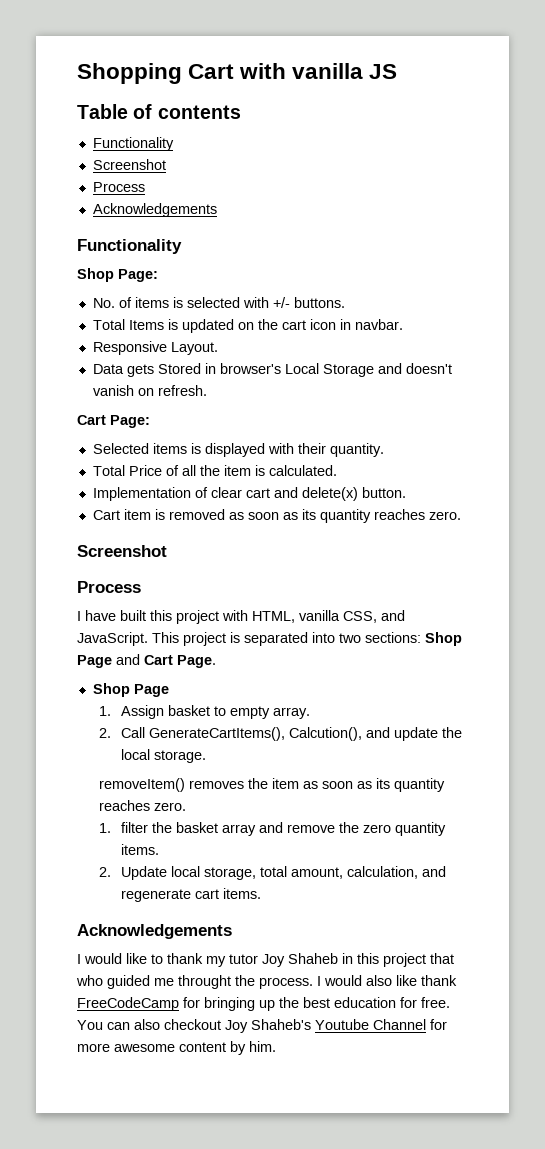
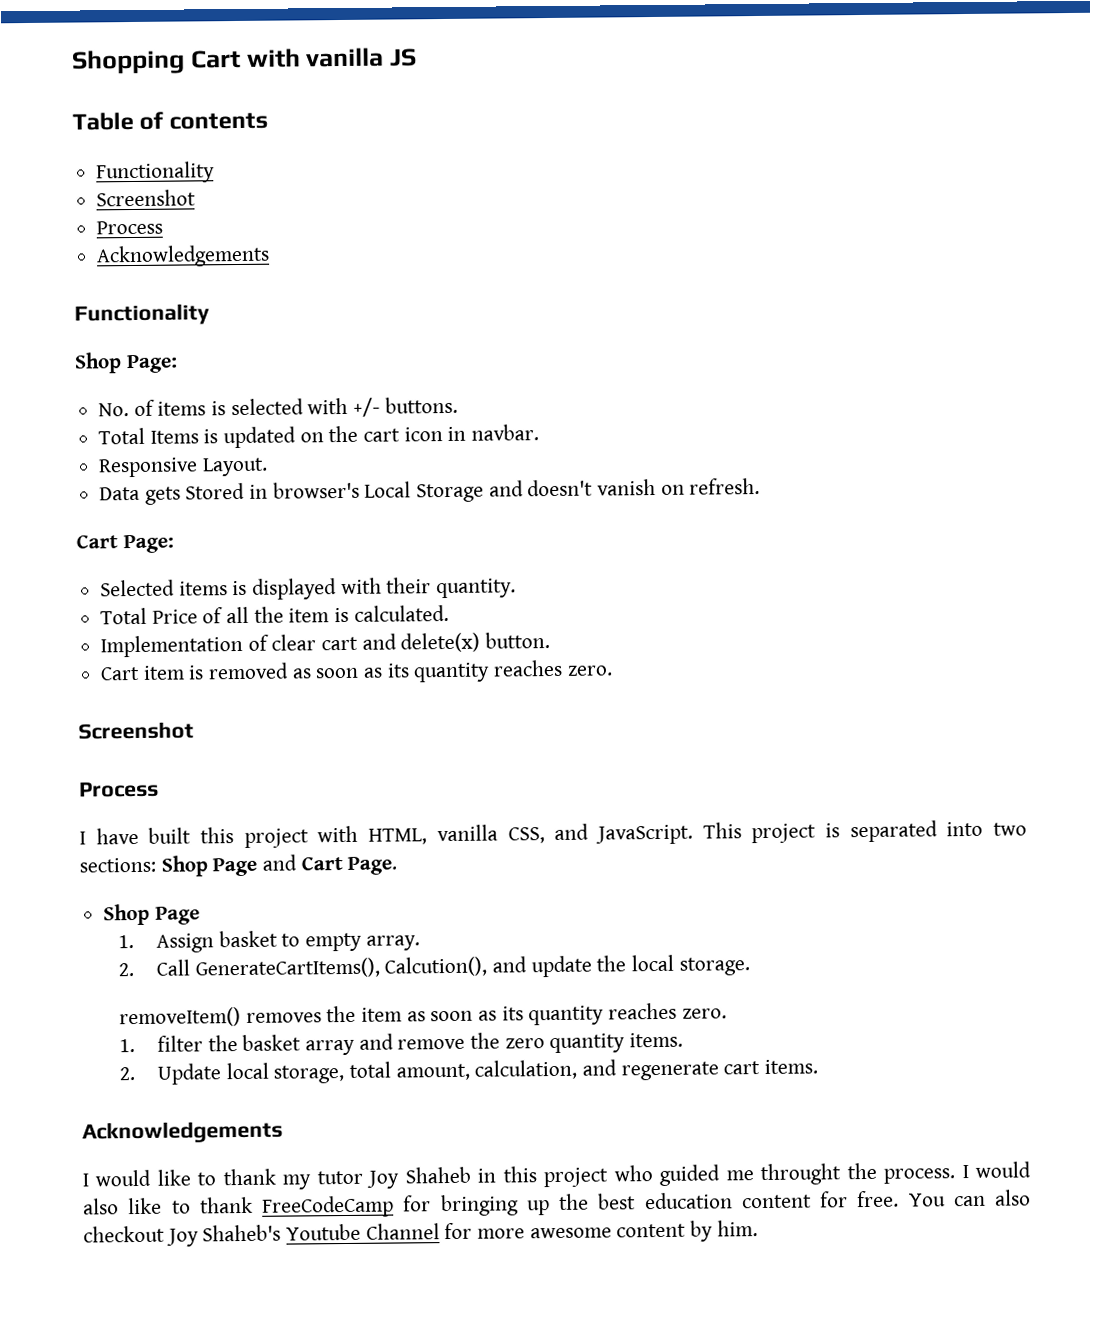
- I would like to thank my tutor Joy Shaheb in this project that who guided me throught the process.
+ I would like to thank my tutor Joy Shaheb in this project who guided me throught the process.
- I would also like thank FreeCodeCamp for bringing up the best education for free.
+ I would also like to thank FreeCodeCamp for bringing up the best education content for free.

